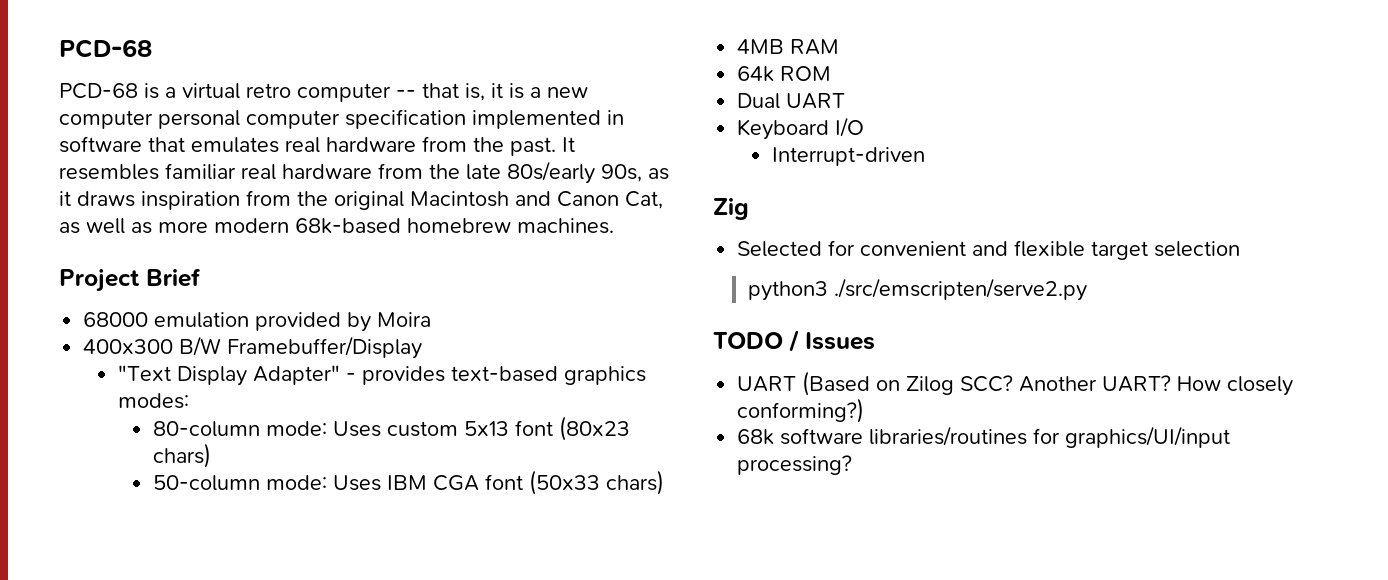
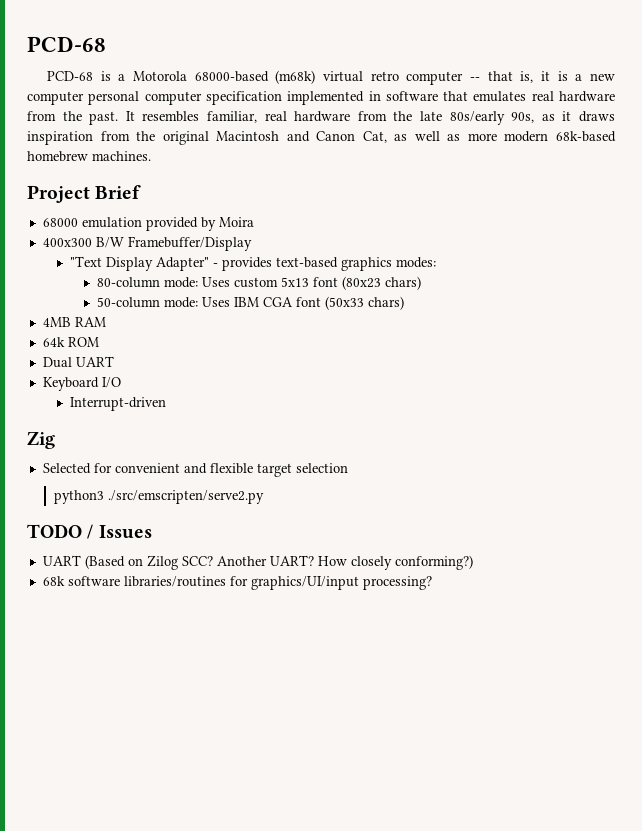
- PCD-68 is a virtual retro computer -- that is, it is a new computer personal computer specification implemented in software that emulates real hardware from the past.
+ PCD-68 is a Motorola 68000-based (m68k) virtual retro computer -- that is, it is a new computer personal computer specification implemented in software that emulates real hardware from the past.
- It resembles familiar real hardware from the late 80s/early 90s, as it draws inspiration from the original Macintosh and Canon Cat, as well as more modern 68k-based homebrew machines.
+ It resembles familiar, real hardware from the late 80s/early 90s, as it draws inspiration from the original Macintosh and Canon Cat, as well as more modern 68k-based homebrew machines.

